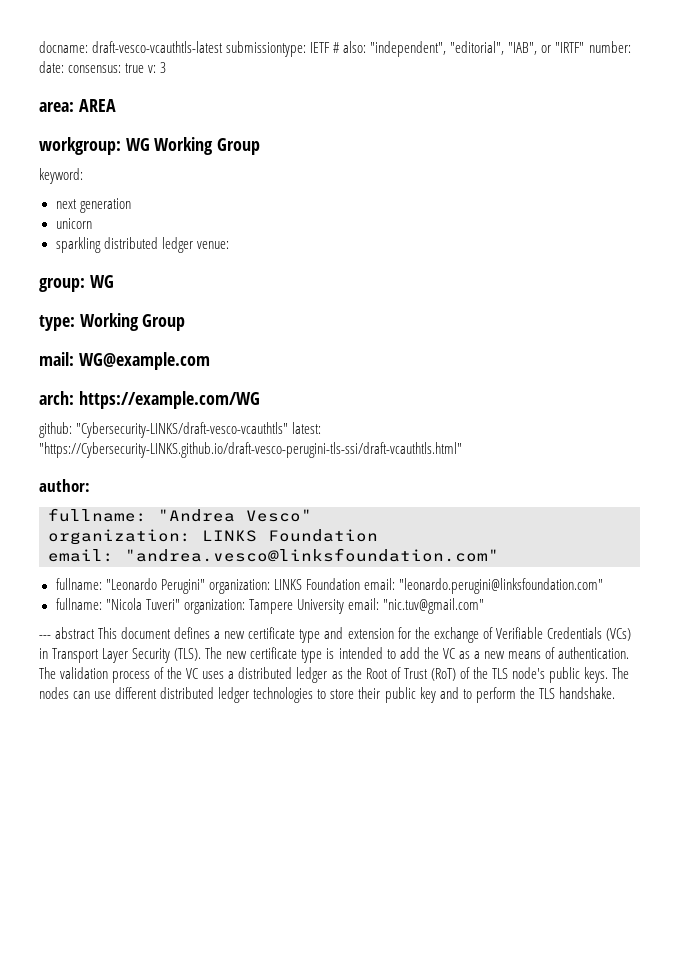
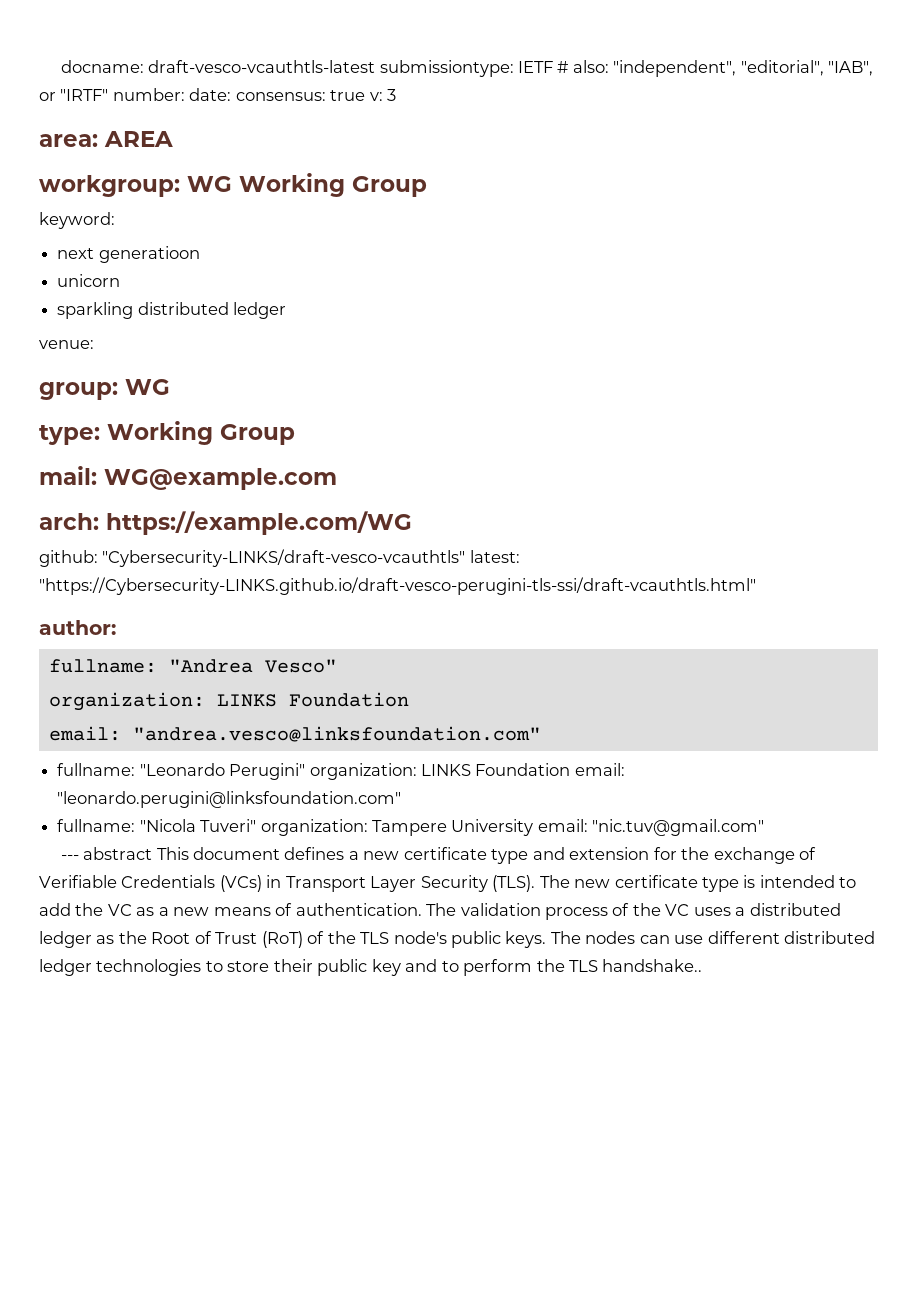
- next generation
+ next generatioon
- sparkling distributed ledger venue:
+ sparkling distributed ledger
+ venue:
- The nodes can use different distributed ledger technologies to store their public key and to perform the TLS handshake.
+ The nodes can use different distributed ledger technologies to store their public key and to perform the TLS handshake..

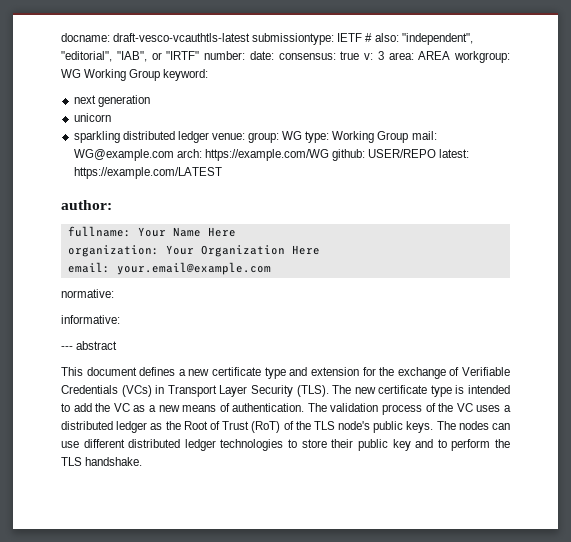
- docname: draft-vesco-vcauthtls-latest submissiontype: IETF # also: "independent", "editorial", "IAB", or "IRTF" number: date: consensus: true v: 3
- area: AREA
- workgroup: WG Working Group
- keyword:
+ docname: draft-vesco-vcauthtls-latest submissiontype: IETF # also: "independent", "editorial", "IAB", or "IRTF" number: date: consensus: true v: 3 area: AREA workgroup: WG Working Group keyword:
- next generatioon
+ next generation
- sparkling distributed ledger
- venue:
- group: WG
- type: Working Group
- mail: WG@example.com
- arch: https://example.com/WG
- github: "Cybersecurity-LINKS/draft-vesco-vcauthtls" latest: "https://Cybersecurity-LINKS.github.io/draft-vesco-perugini-tls-ssi/draft-vcauthtls.html"
+ sparkling distributed ledger venue: group: WG type: Working Group mail: WG@example.com arch: https://example.com/WG github: USER/REPO latest: https://example.com/LATEST
  author:
- fullname: "Andrea Vesco"
- organization: LINKS Foundation
- email: "andrea.vesco@linksfoundation.com"
- fullname: "Leonardo Perugini" organization: LINKS Foundation email: "leonardo.perugini@linksfoundation.com"
- fullname: "Nicola Tuveri" organization: Tampere University email: "nic.tuv@gmail.com"
+ fullname: Your Name Here
+ organization: Your Organization Here
+ email: your.email@example.com
+ normative:
+ informative:
- --- abstract This document defines a new certificate type and extension for the exchange of Verifiable Credentials (VCs) in Transport Layer Security (TLS).
+ --- abstract
+ This document defines a new certificate type and extension for the exchange of Verifiable Credentials (VCs) in Transport Layer Security (TLS).
- The nodes can use different distributed ledger technologies to store their public key and to perform the TLS handshake..
+ The nodes can use different distributed ledger technologies to store their public key and to perform the TLS handshake.

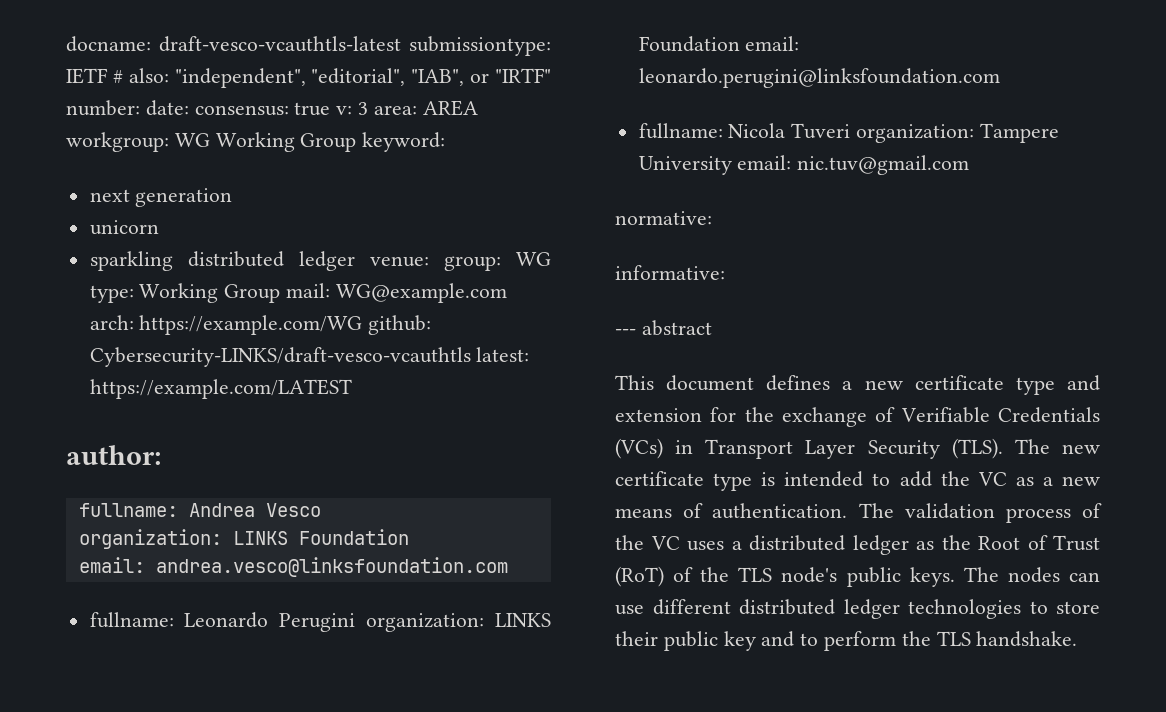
- sparkling distributed ledger venue: group: WG type: Working Group mail: WG@example.com arch: https://example.com/WG github: USER/REPO latest: https://example.com/LATEST
+ sparkling distributed ledger venue: group: WG type: Working Group mail: WG@example.com arch: https://example.com/WG github: Cybersecurity-LINKS/draft-vesco-vcauthtls latest: https://example.com/LATEST
- fullname: Your Name Here
- organization: Your Organization Here
- email: your.email@example.com
+ fullname: Andrea Vesco
+ organization: LINKS Foundation
+ email: andrea.vesco@linksfoundation.com
+ fullname: Leonardo Perugini organization: LINKS Foundation email: leonardo.perugini@linksfoundation.com
+ fullname: Nicola Tuveri organization: Tampere University email: nic.tuv@gmail.com

